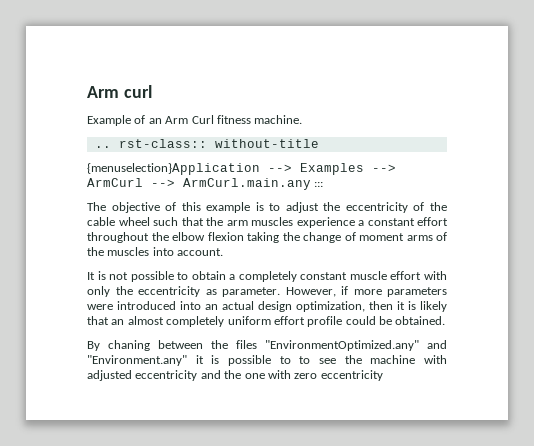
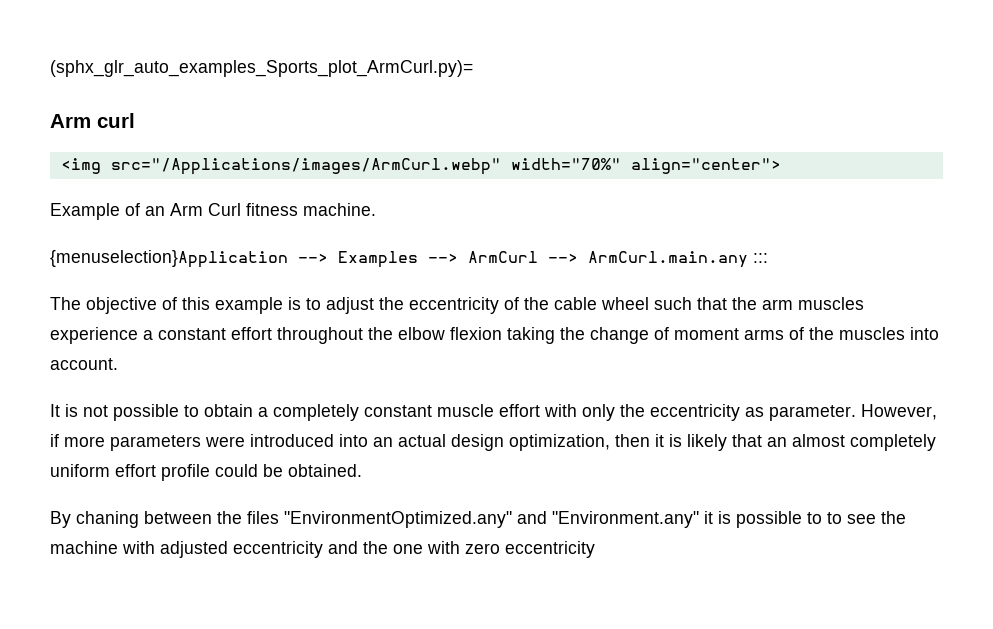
+ (sphx_glr_auto_examples_Sports_plot_ArmCurl.py)=
+ <img src="/Applications/images/ArmCurl.webp" width="70%" align="center">
- .. rst-class:: without-title

